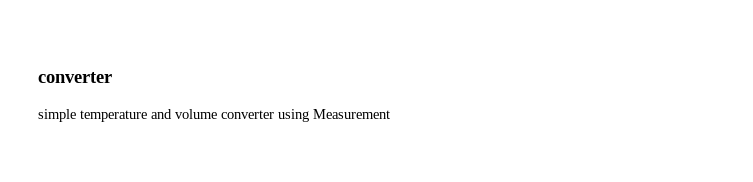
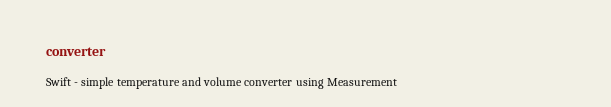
- simple temperature and volume converter using Measurement
+ Swift - simple temperature and volume converter using Measurement

